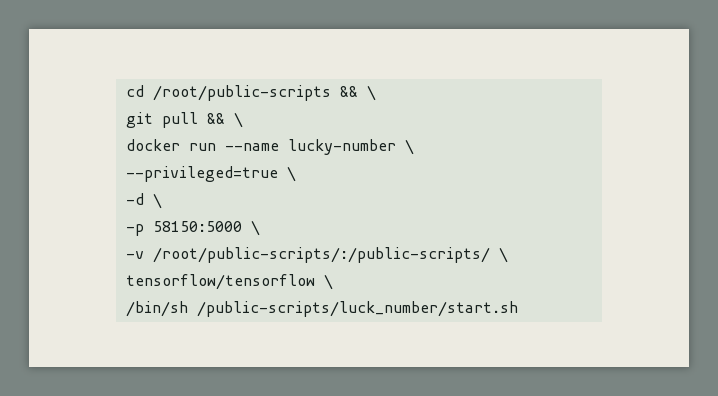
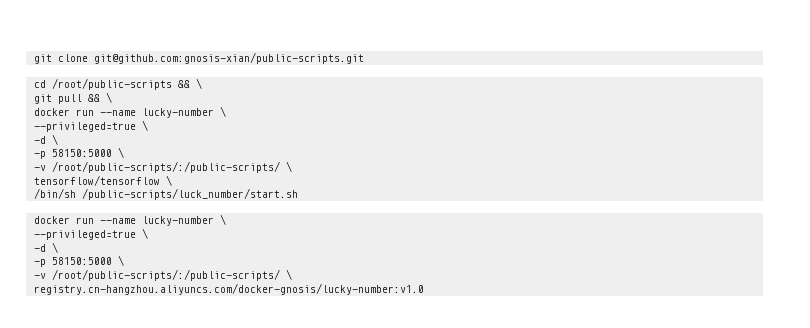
+ git clone git@github.com:gnosis-xian/public-scripts.git
  /bin/sh /public-scripts/luck_number/start.sh
+ docker run --name lucky-number \
+ --privileged=true \
+ -d \
+ -p 58150:5000 \
+ -v /root/public-scripts/:/public-scripts/ \
+ registry.cn-hangzhou.aliyuncs.com/docker-gnosis/lucky-number:v1.0

